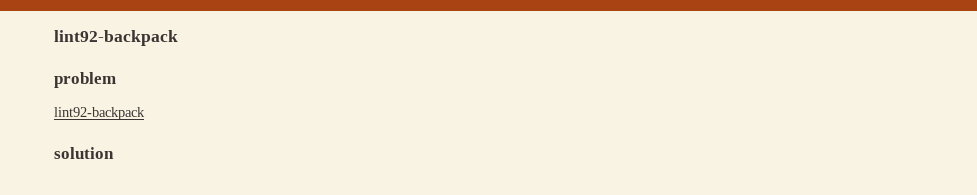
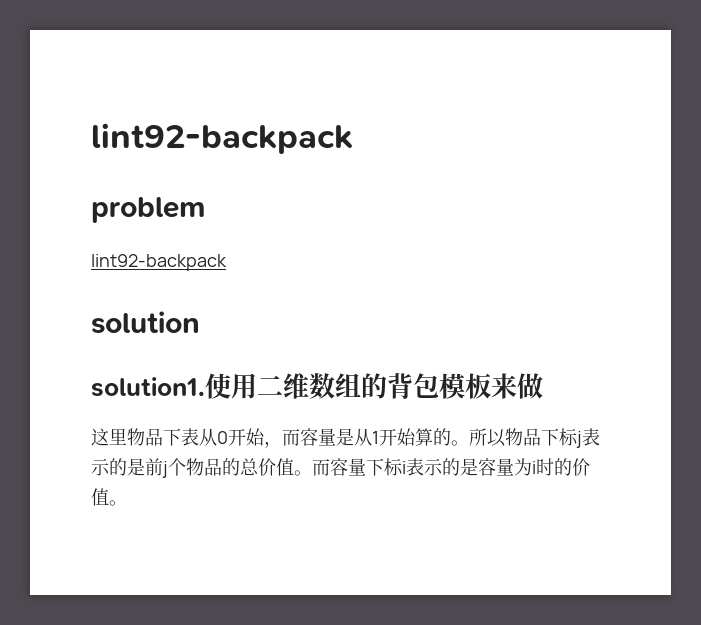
+ solution1.使用二维数组的背包模板来做
+ 这里物品下表从0开始，而容量是从1开始算的。所以物品下标j表示的是前j个物品的总价值。而容量下标i表示的是容量为i时的价值。

